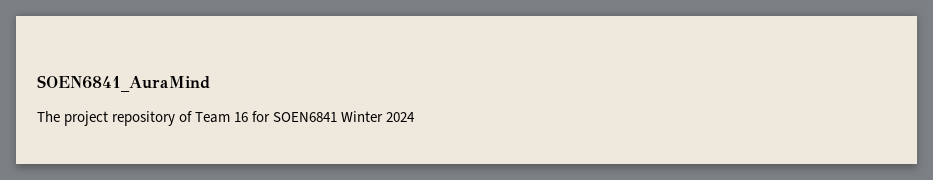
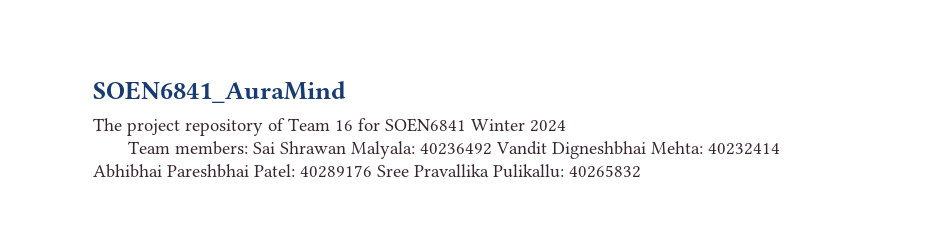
+ Team members: Sai Shrawan Malyala: 40236492 Vandit Digneshbhai Mehta: 40232414 Abhibhai Pareshbhai Patel: 40289176 Sree Pravallika Pulikallu: 40265832

